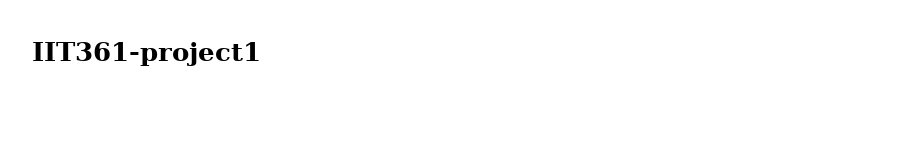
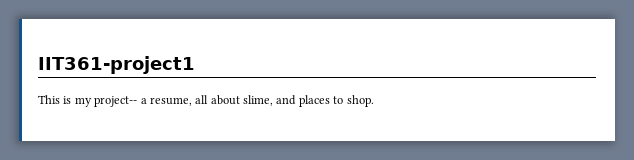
+ This is my project-- a resume, all about slime, and places to shop.

